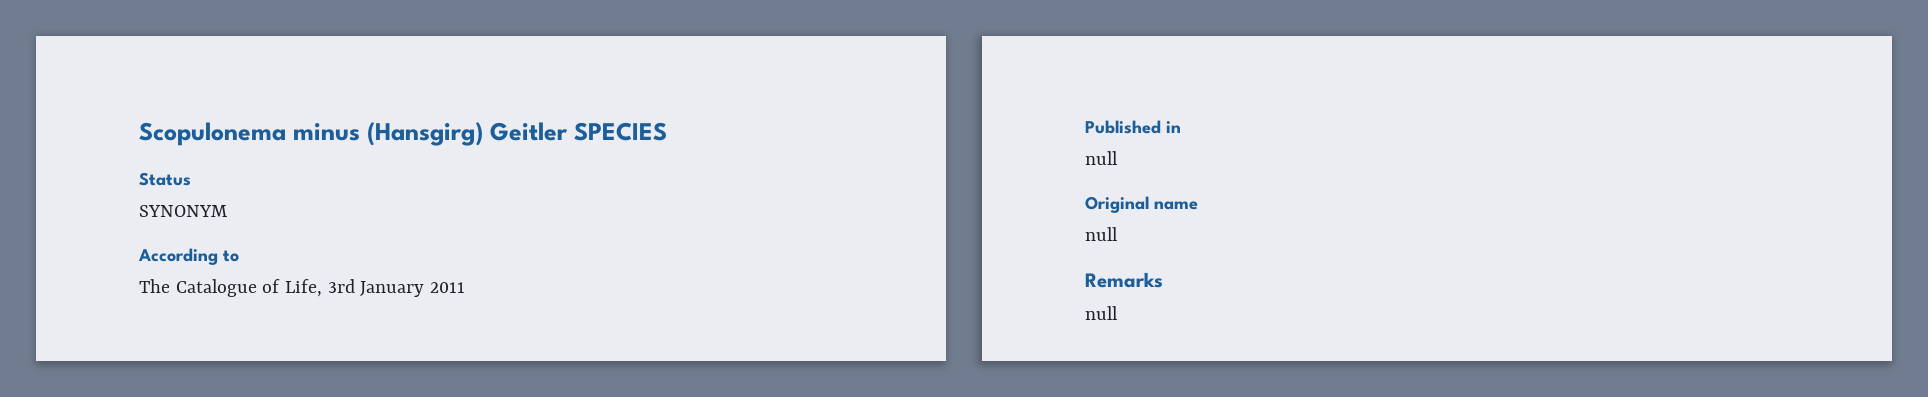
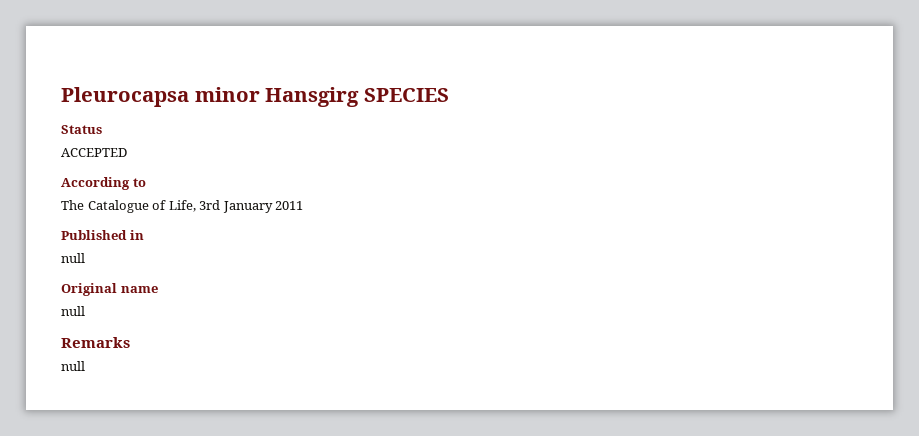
- Scopulonema minus (Hansgirg) Geitler SPECIES
+ Pleurocapsa minor Hansgirg SPECIES
- SYNONYM
+ ACCEPTED

